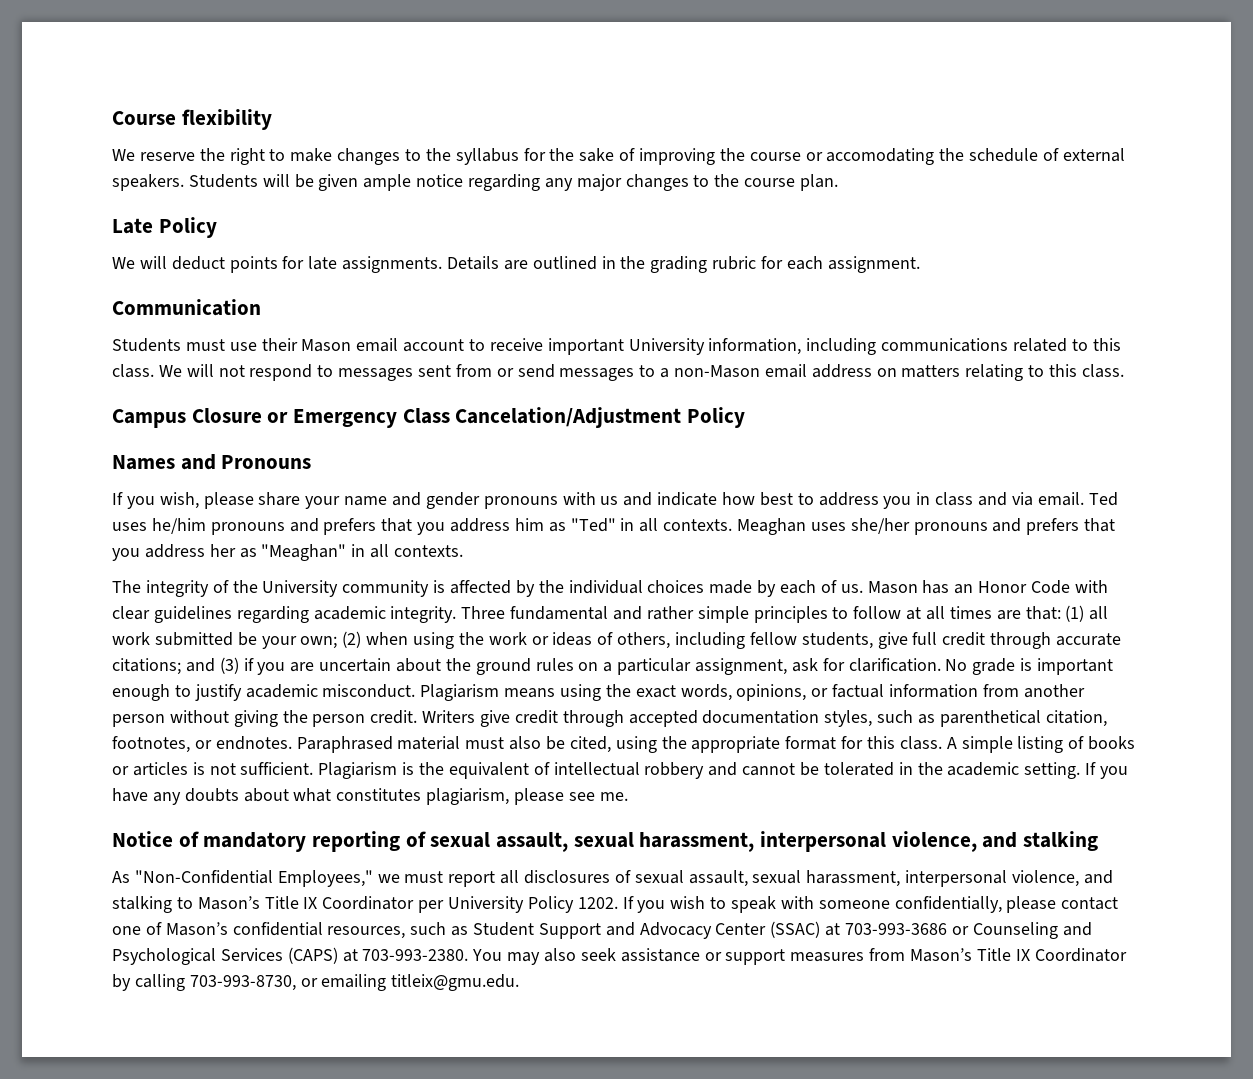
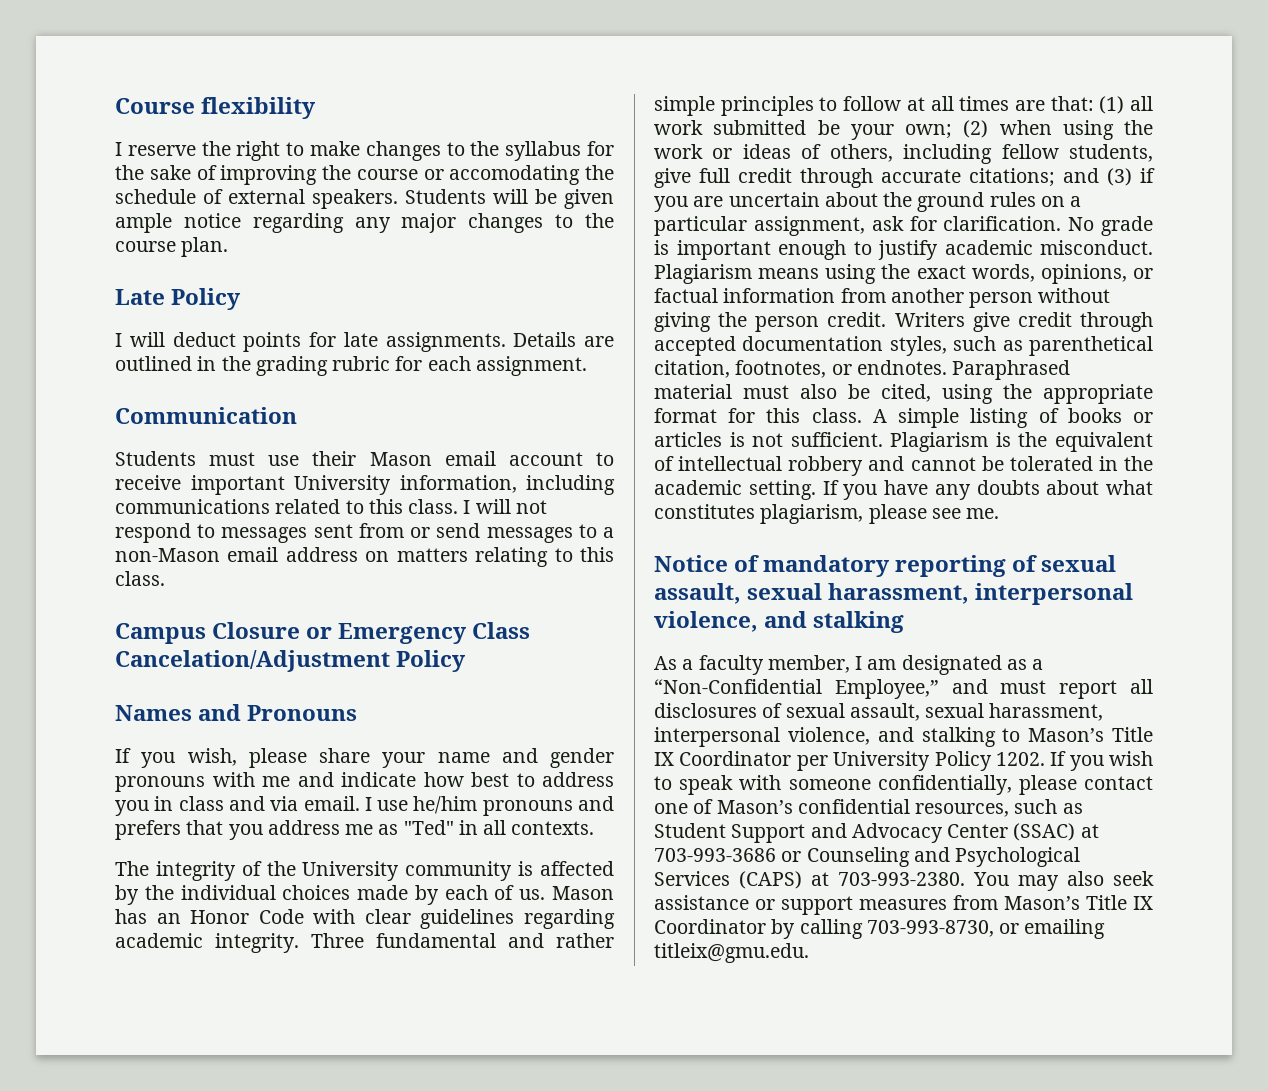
- We reserve the right to make changes to the syllabus for the sake of improving the course or accomodating the schedule of external speakers.
+ I reserve the right to make changes to the syllabus for the sake of improving the course or accomodating the schedule of external speakers.
- We will deduct points for late assignments.
+ I will deduct points for late assignments.
- We will not respond to messages sent from or send messages to a non-Mason email address on matters relating to this class.
+ I will not respond to messages sent from or send messages to a non-Mason email address on matters relating to this class.
- If you wish, please share your name and gender pronouns with us and indicate how best to address you in class and via email.
+ If you wish, please share your name and gender pronouns with me and indicate how best to address you in class and via email.
- Ted uses he/him pronouns and prefers that you address him as "Ted" in all contexts. Meaghan uses she/her pronouns and prefers that you address her as "Meaghan" in all contexts.
+ I use he/him pronouns and prefers that you address me as "Ted" in all contexts.
- As "Non-Confidential Employees," we must report all disclosures of sexual assault, sexual harassment, interpersonal violence, and stalking to Mason’s Title IX Coordinator per University Policy 1202.
+ As a faculty member, I am designated as a “Non-Confidential Employee,” and must report all disclosures of sexual assault, sexual harassment, interpersonal violence, and stalking to Mason’s Title IX Coordinator per University Policy 1202.

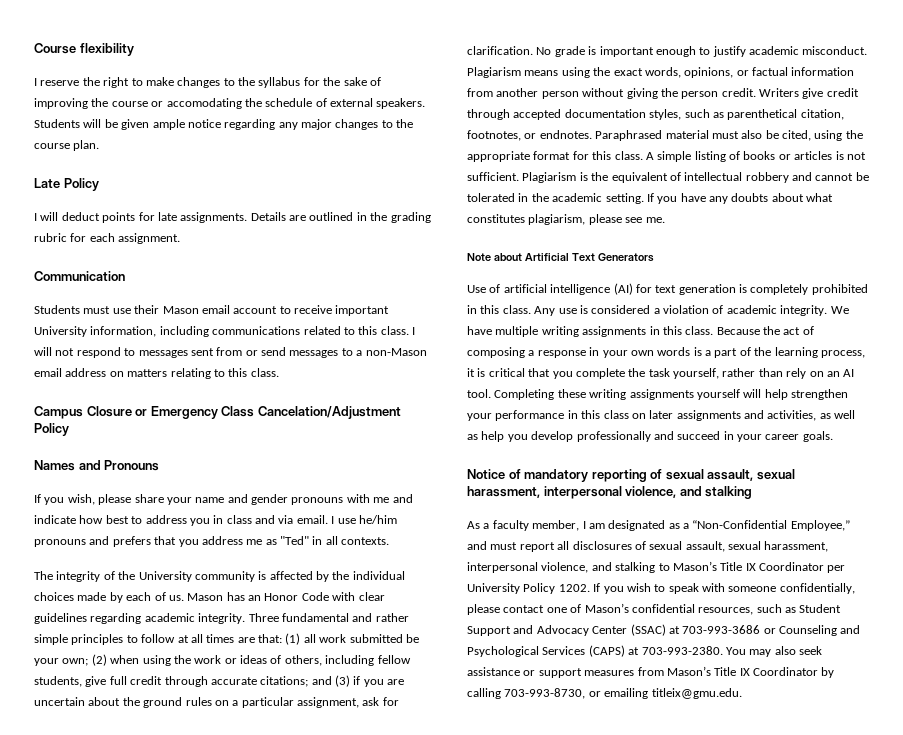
+ Note about Artificial Text Generators
+ Use of artificial intelligence (AI) for text generation is completely prohibited in this class. Any use is considered a violation of academic integrity. We have multiple writing assignments in this class. Because the act of composing a response in your own words is a part of the learning process, it is critical that you complete the task yourself, rather than rely on an AI tool. Completing these writing assignments yourself will help strengthen your performance in this class on later assignments and activities, as well as help you develop professionally and succeed in your career goals.

